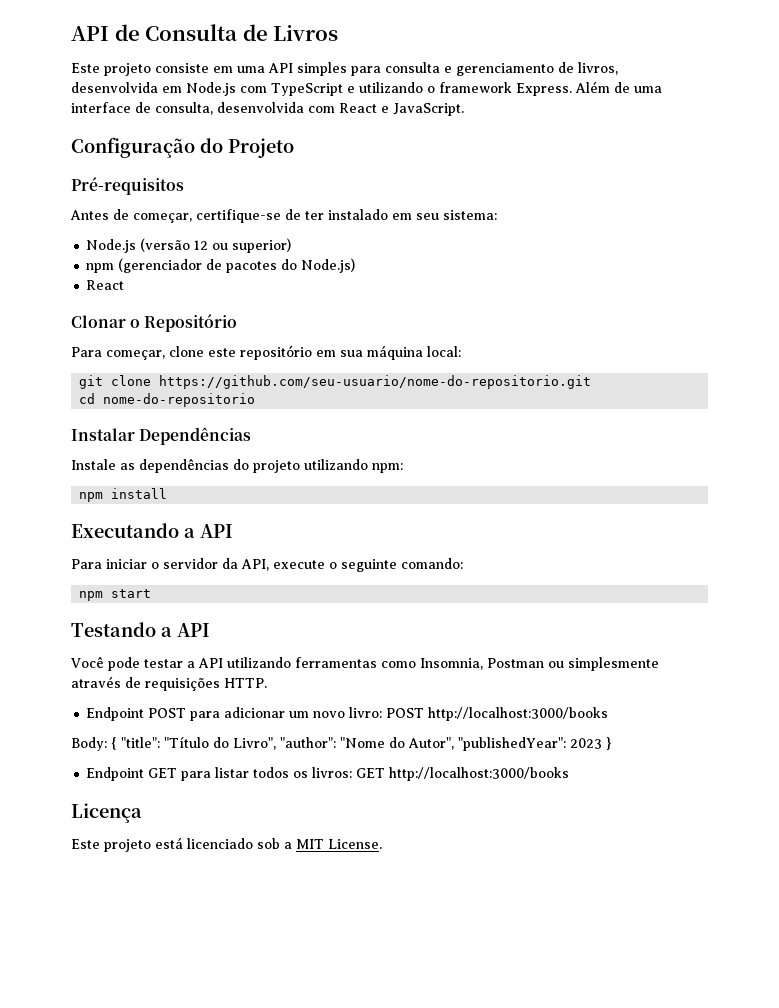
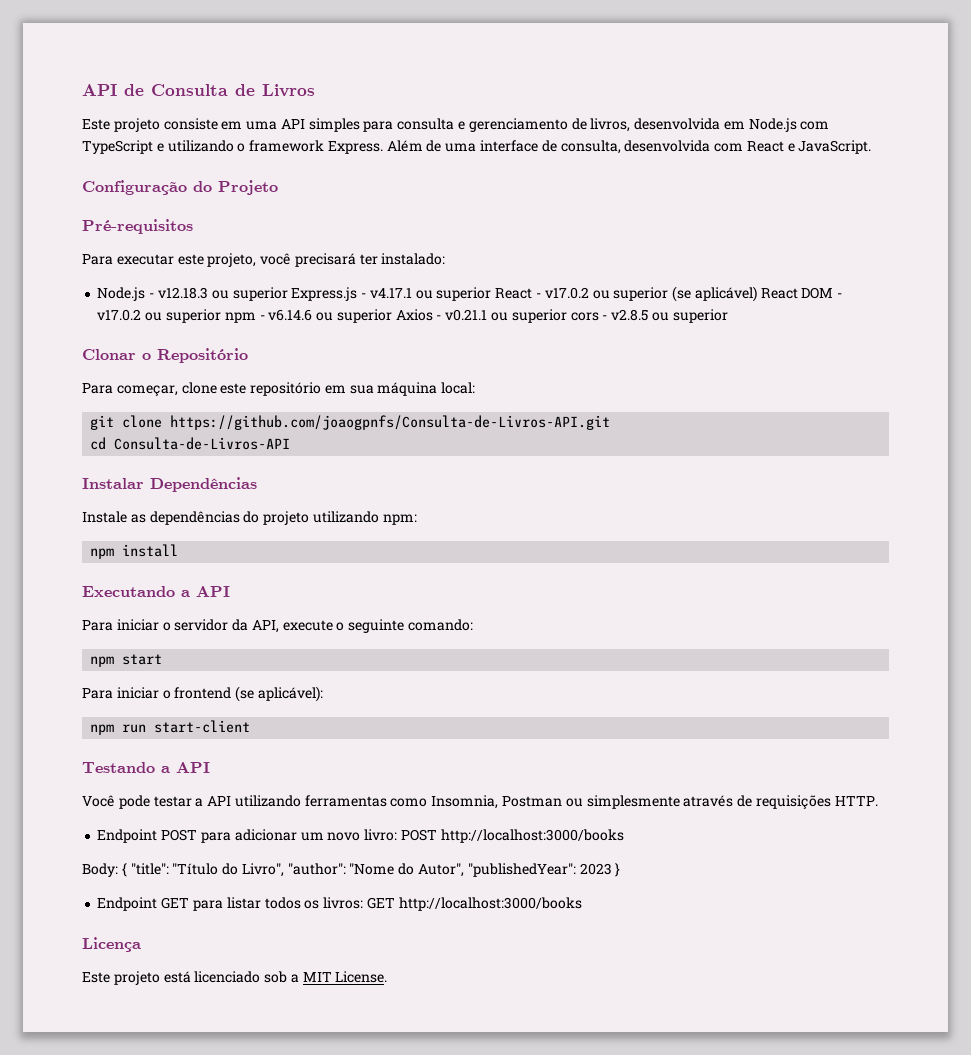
- Antes de começar, certifique-se de ter instalado em seu sistema:
- Node.js (versão 12 ou superior)
- npm (gerenciador de pacotes do Node.js)
- React
+ Para executar este projeto, você precisará ter instalado:
+ Node.js - v12.18.3 ou superior Express.js - v4.17.1 ou superior React - v17.0.2 ou superior (se aplicável) React DOM - v17.0.2 ou superior npm - v6.14.6 ou superior Axios - v0.21.1 ou superior cors - v2.8.5 ou superior
- git clone https://github.com/seu-usuario/nome-do-repositorio.git
+ git clone https://github.com/joaogpnfs/Consulta-de-Livros-API.git
- cd nome-do-repositorio
+ cd Consulta-de-Livros-API
+ Para iniciar o frontend (se aplicável):
+ npm run start-client

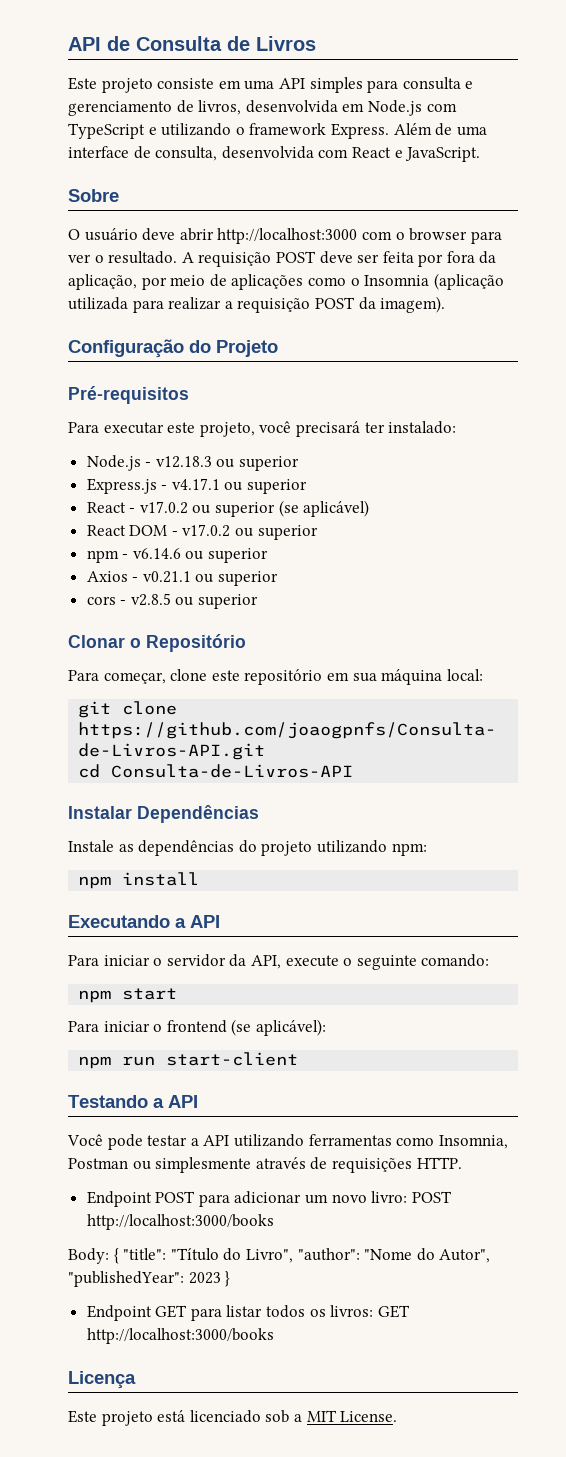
+ Sobre
+ O usuário deve abrir http://localhost:3000 com o browser para ver o resultado. A requisição POST deve ser feita por fora da aplicação, por meio de aplicações como o Insomnia (aplicação utilizada para realizar a requisição POST da imagem).
- Node.js - v12.18.3 ou superior Express.js - v4.17.1 ou superior React - v17.0.2 ou superior (se aplicável) React DOM - v17.0.2 ou superior npm - v6.14.6 ou superior Axios - v0.21.1 ou superior cors - v2.8.5 ou superior
+ Node.js - v12.18.3 ou superior
+ Express.js - v4.17.1 ou superior
+ React - v17.0.2 ou superior (se aplicável)
+ React DOM - v17.0.2 ou superior
+ npm - v6.14.6 ou superior
+ Axios - v0.21.1 ou superior
+ cors - v2.8.5 ou superior

